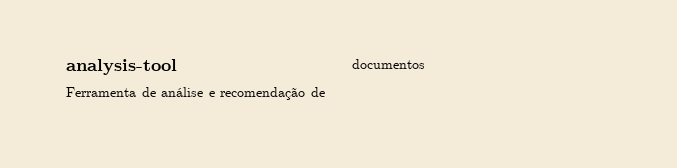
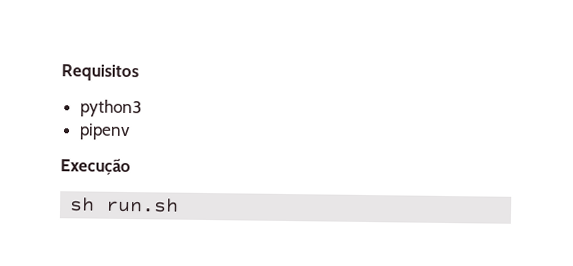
- analysis-tool
- Ferramenta de análise e recomendação de documentos
+ Requisitos
+ python3
+ pipenv
+ Execução
+ sh run.sh

